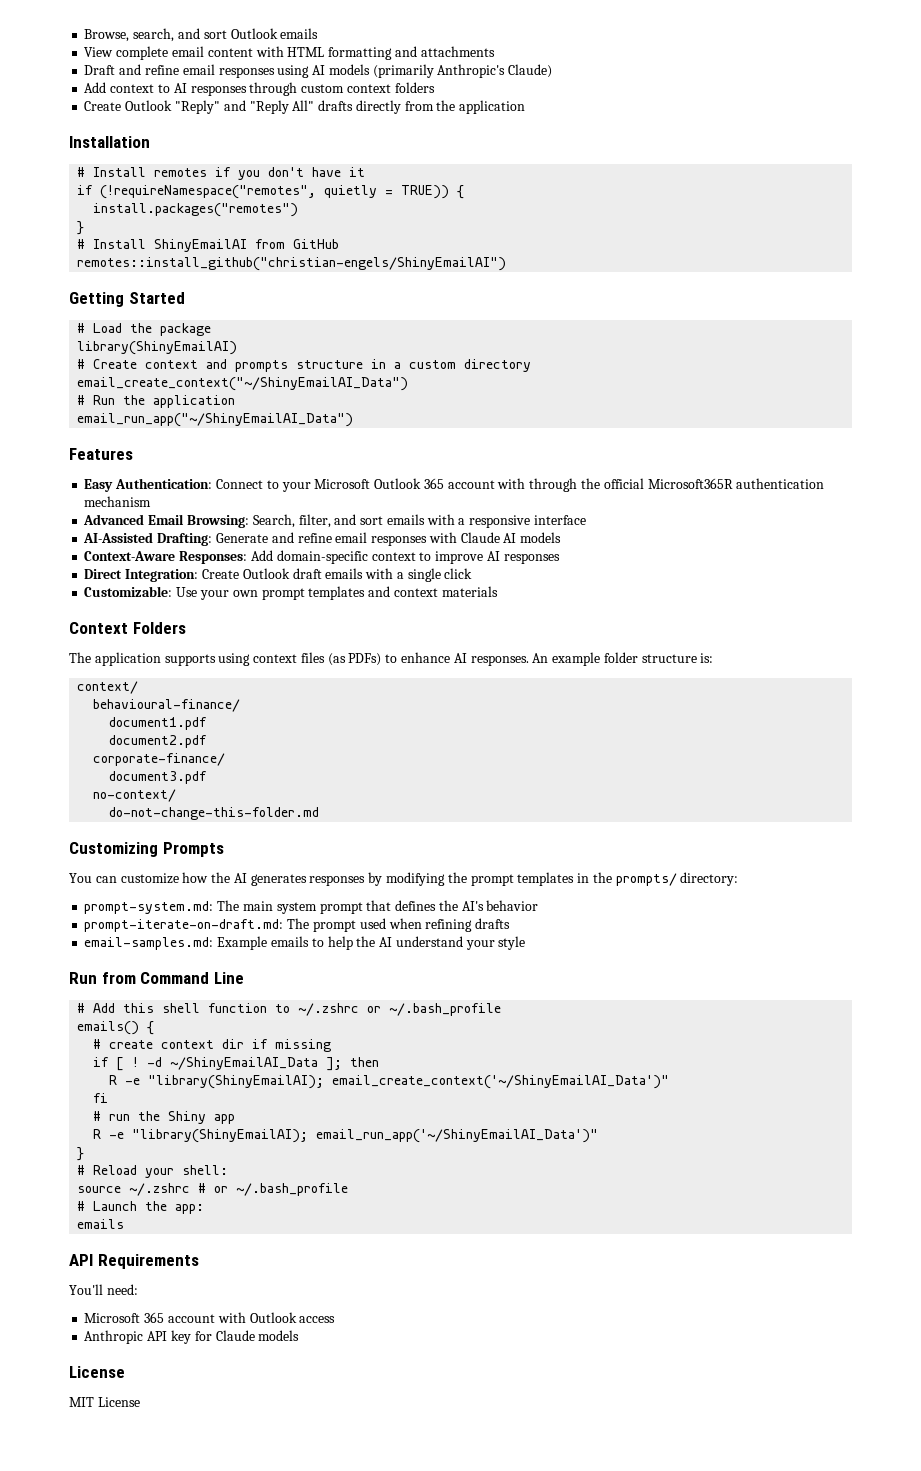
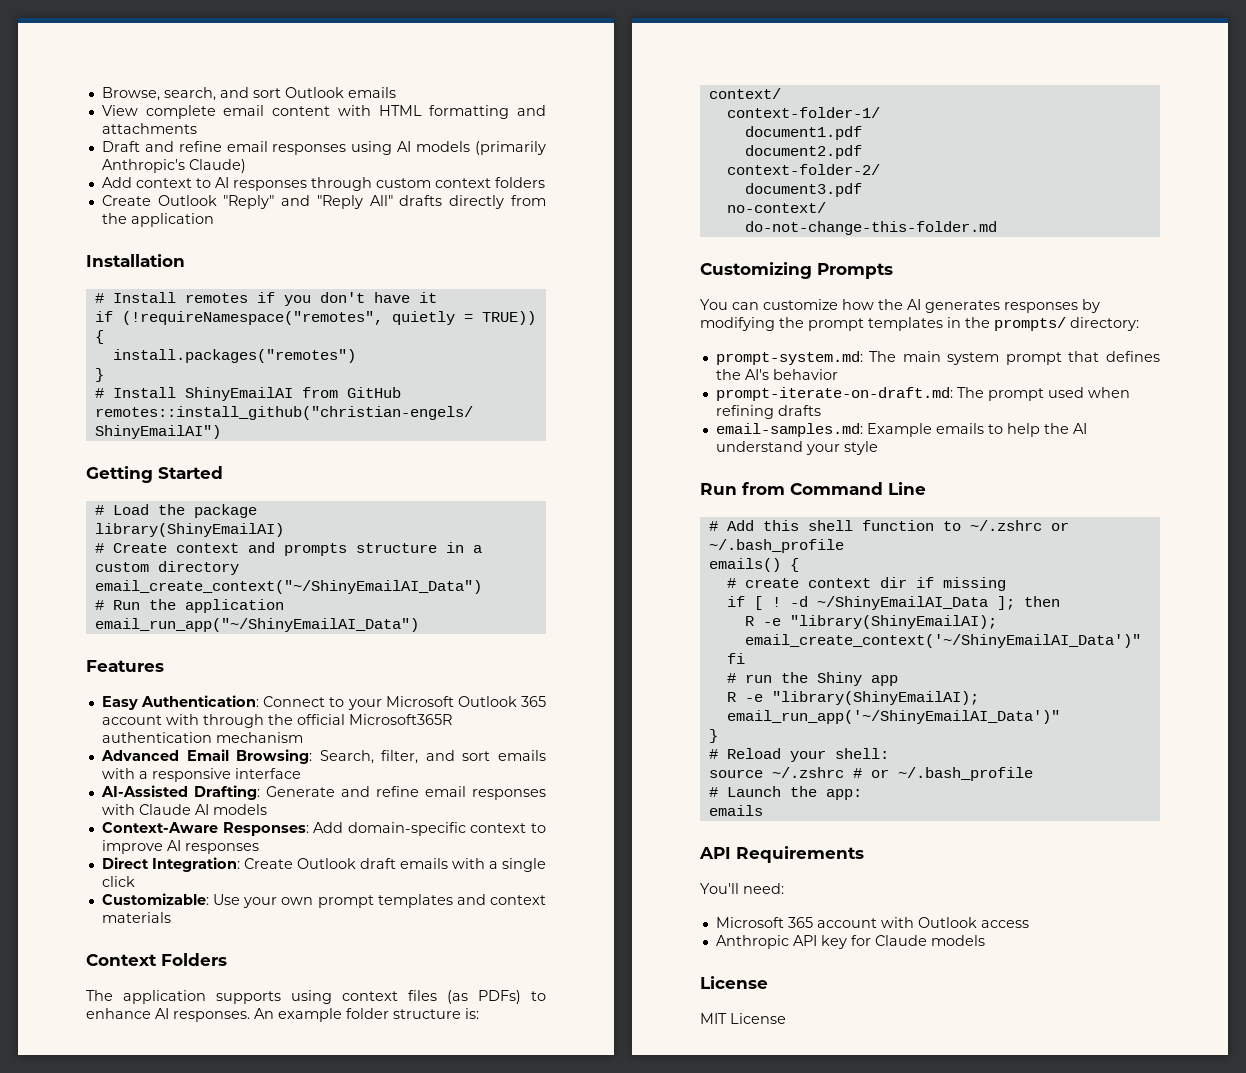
- behavioural-finance/
+ context-folder-1/
- corporate-finance/
+ context-folder-2/

